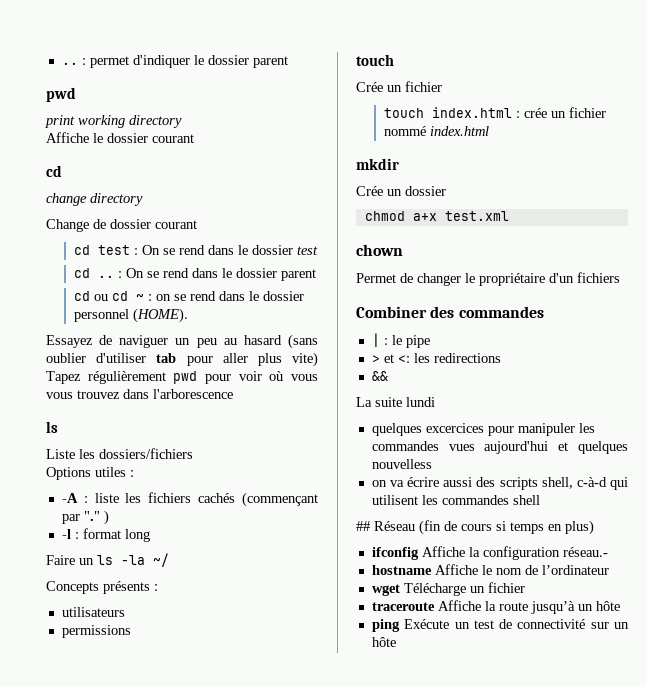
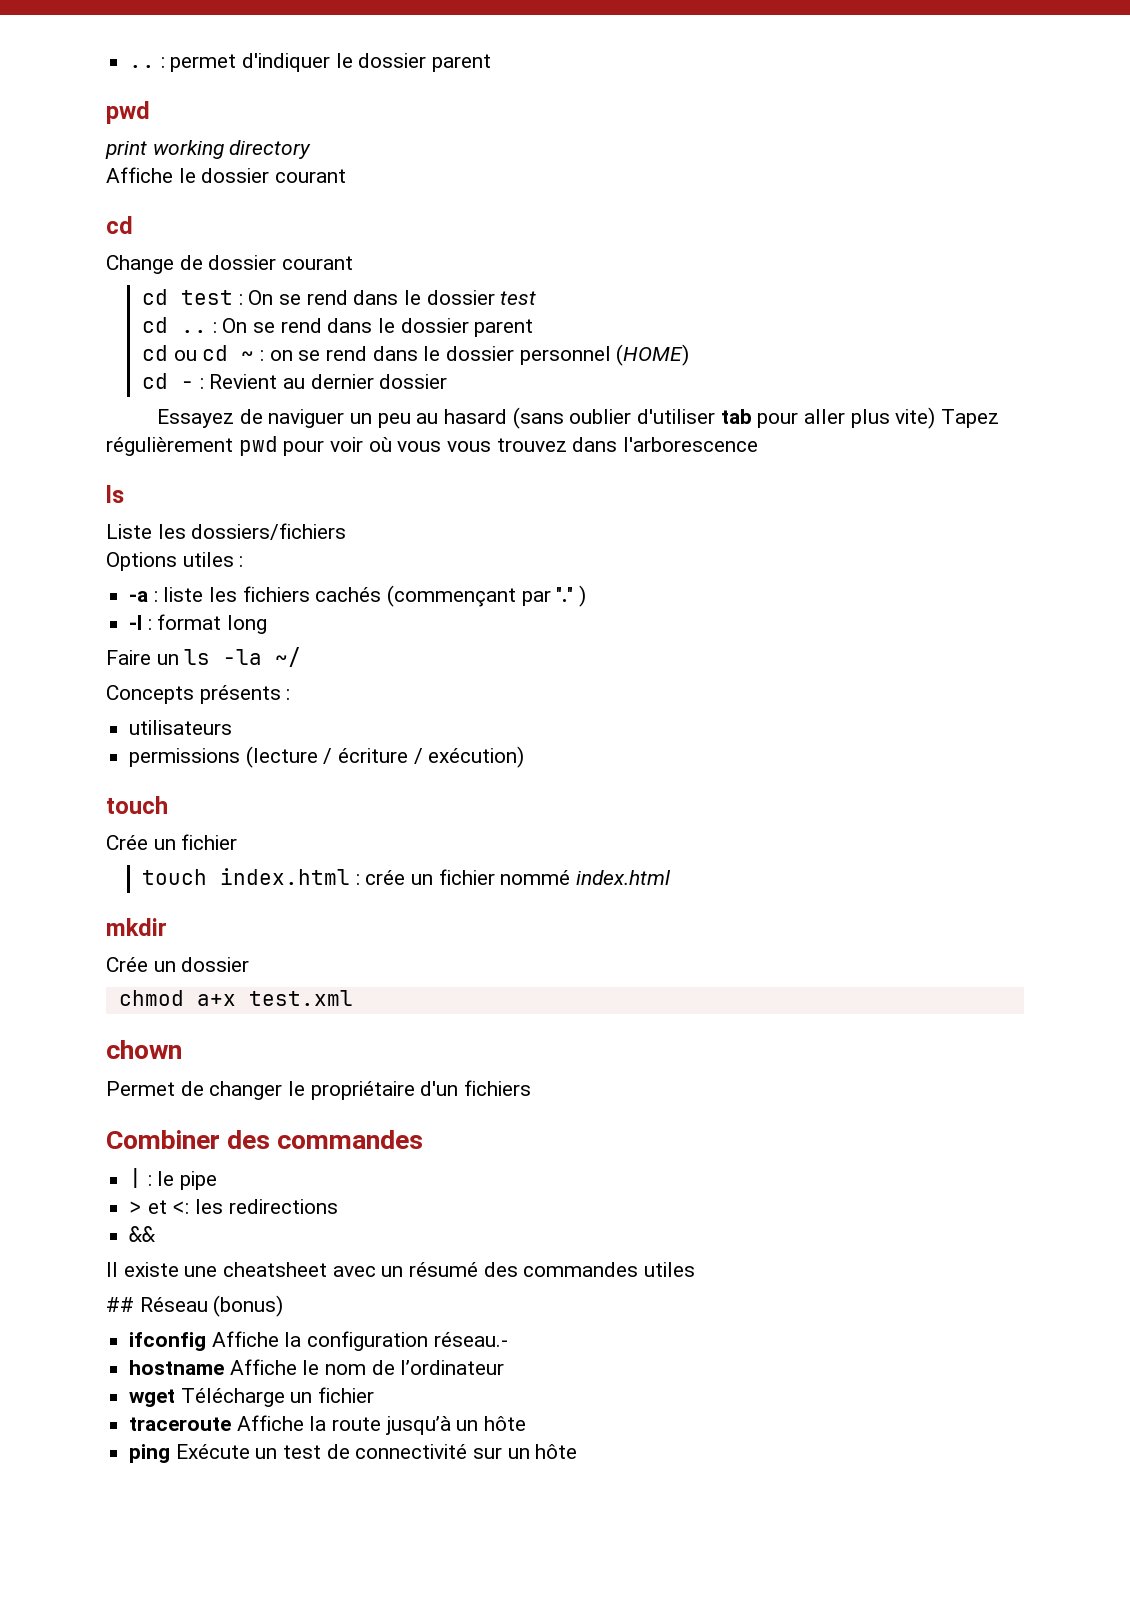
- change directory
- cd ou cd ~ : on se rend dans le dossier personnel (HOME).
+ cd ou cd ~ : on se rend dans le dossier personnel (HOME)
+ cd - : Revient au dernier dossier
- -A : liste les fichiers cachés (commençant par "." )
+ -a : liste les fichiers cachés (commençant par "." )
- permissions
+ permissions (lecture / écriture / exécution)
- La suite lundi
- quelques excercices pour manipuler les commandes vues aujourd'hui et quelques nouvelless
- on va écrire aussi des scripts shell, c-à-d qui utilisent les commandes shell
- ## Réseau (fin de cours si temps en plus)
+ Il existe une cheatsheet avec un résumé des commandes utiles
+ ## Réseau (bonus)

